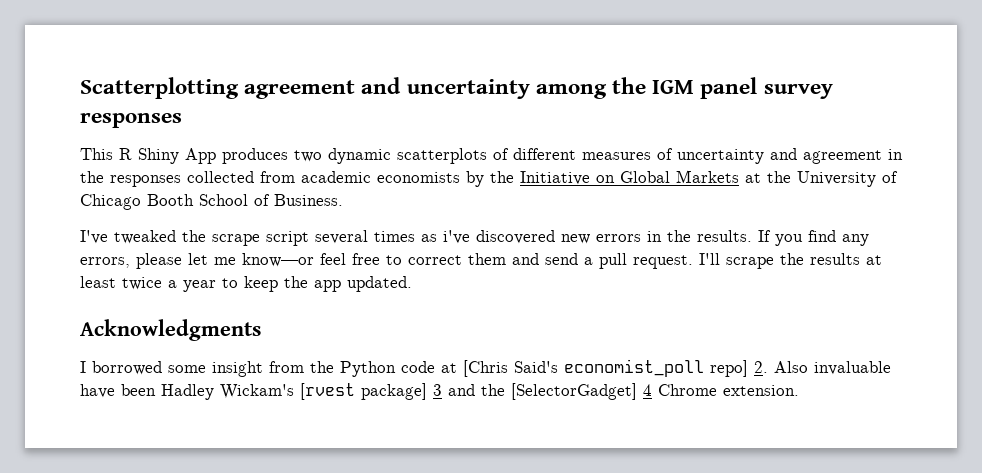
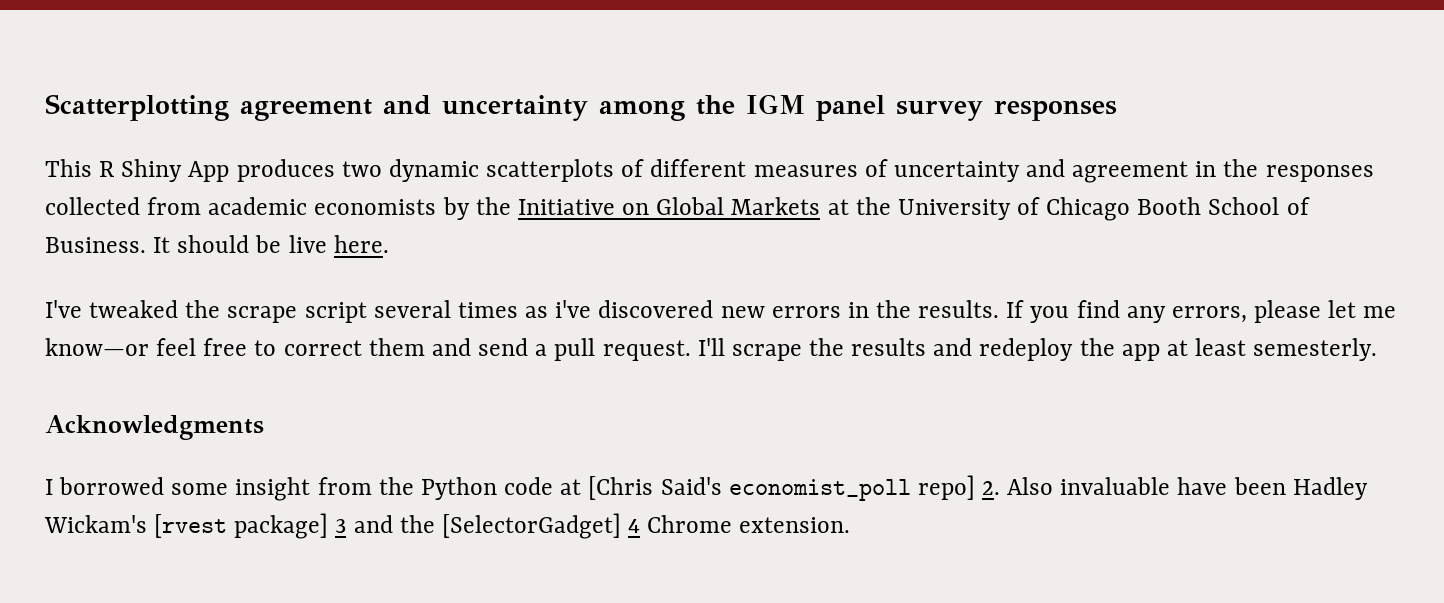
+ It should be live here.
- I'll scrape the results at least twice a year to keep the app updated.
+ I'll scrape the results and redeploy the app at least semesterly.

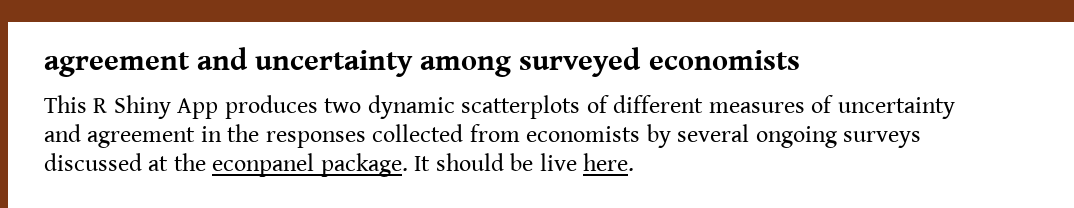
- Scatterplotting agreement and uncertainty among the IGM panel survey responses
+ agreement and uncertainty among surveyed economists
- This R Shiny App produces two dynamic scatterplots of different measures of uncertainty and agreement in the responses collected from academic economists by the Initiative on Global Markets at the University of Chicago Booth School of Business.
+ This R Shiny App produces two dynamic scatterplots of different measures of uncertainty and agreement in the responses collected from economists by several ongoing surveys discussed at the econpanel package.
- I've tweaked the scrape script several times as i've discovered new errors in the results. If you find any errors, please let me know—or feel free to correct them and send a pull request. I'll scrape the results and redeploy the app at least semesterly.
- Acknowledgments
- I borrowed some insight from the Python code at [Chris Said's economist_poll repo] 2. Also invaluable have been Hadley Wickam's [rvest package] 3 and the [SelectorGadget] 4 Chrome extension.

